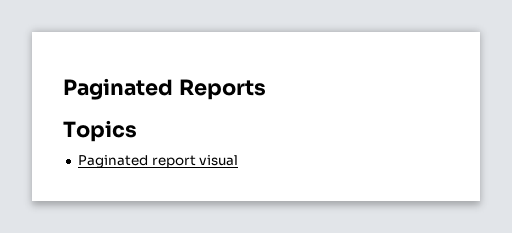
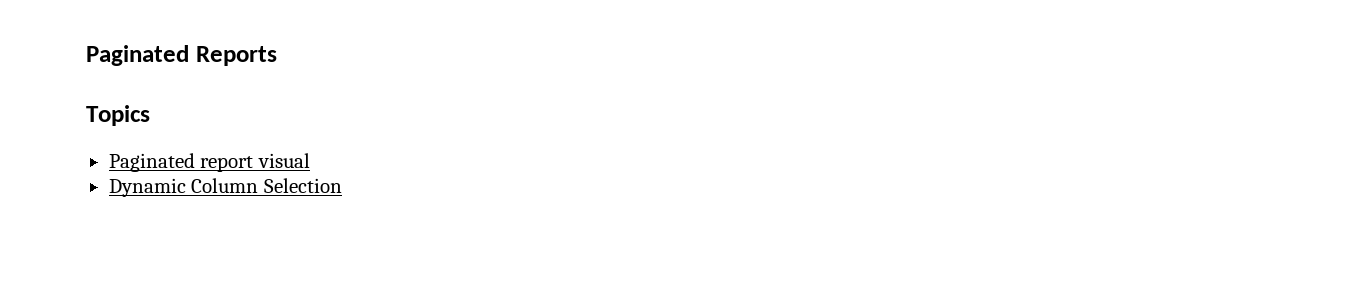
+ Dynamic Column Selection

